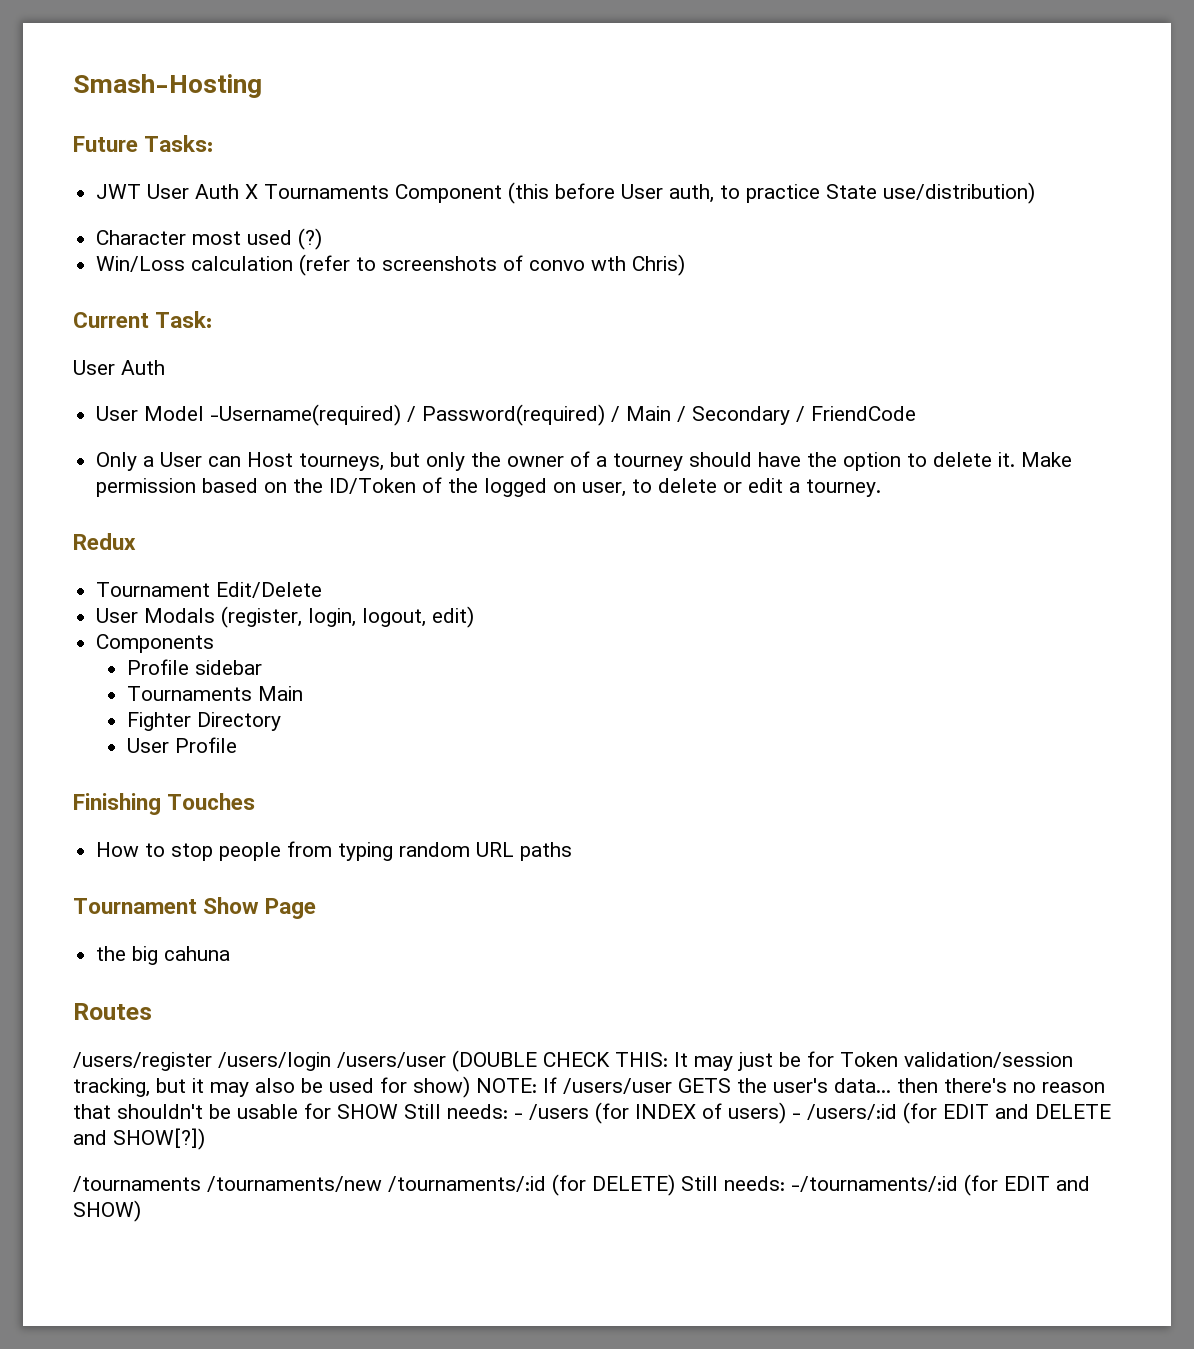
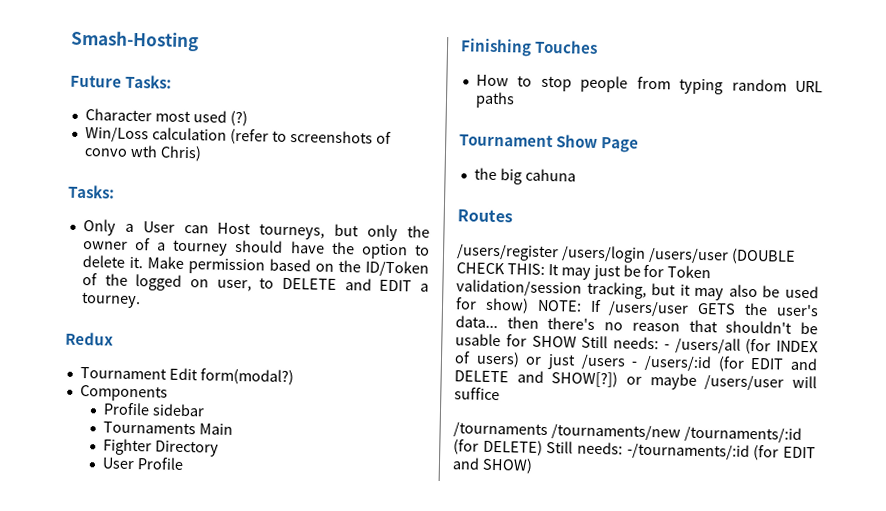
- JWT User Auth X Tournaments Component (this before User auth, to practice State use/distribution)
  Win/Loss calculation (refer to screenshots of convo wth Chris)
- Current Task:
- User Auth
- User Model -Username(required) / Password(required) / Main / Secondary / FriendCode
+ Tasks:
- Make permission based on the ID/Token of the logged on user, to delete or edit a tourney.
+ Make permission based on the ID/Token of the logged on user, to DELETE and EDIT a tourney.
- Tournament Edit/Delete
- User Modals (register, login, logout, edit)
+ Tournament Edit form(modal?)
- /users/register /users/login /users/user (DOUBLE CHECK THIS: It may just be for Token validation/session tracking, but it may also be used for show) NOTE: If /users/user GETS the user's data... then there's no reason that shouldn't be usable for SHOW Still needs: - /users (for INDEX of users) - /users/:id (for EDIT and DELETE and SHOW[?])
+ /users/register /users/login /users/user (DOUBLE CHECK THIS: It may just be for Token validation/session tracking, but it may also be used for show) NOTE: If /users/user GETS the user's data... then there's no reason that shouldn't be usable for SHOW Still needs: - /users/all (for INDEX of users) or just /users - /users/:id (for EDIT and DELETE and SHOW[?]) or maybe /users/user will suffice

